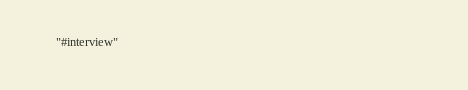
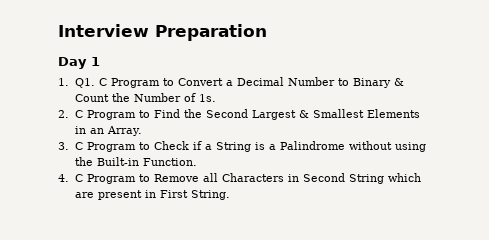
- "#interview"
+ Interview Preparation
+ Day 1
+ 1. Q1. C Program to Convert a Decimal Number to Binary & Count the Number of 1s.
+ 2. C Program to Find the Second Largest & Smallest Elements in an Array.
+ 3. C Program to Check if a String is a Palindrome without using the Built-in Function.
+ 4. C Program to Remove all Characters in Second String which are present in First String.

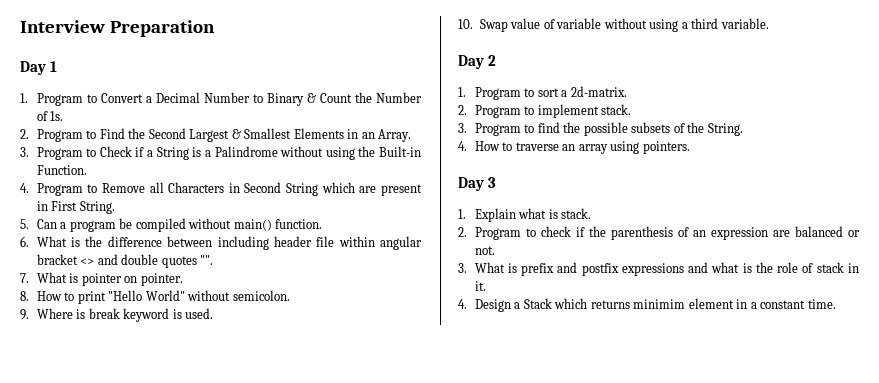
- 1. Q1. C Program to Convert a Decimal Number to Binary & Count the Number of 1s.
+ 1. Program to Convert a Decimal Number to Binary & Count the Number of 1s.
- 2. C Program to Find the Second Largest & Smallest Elements in an Array.
+ 2. Program to Find the Second Largest & Smallest Elements in an Array.
- 3. C Program to Check if a String is a Palindrome without using the Built-in Function.
+ 3. Program to Check if a String is a Palindrome without using the Built-in Function.
- 4. C Program to Remove all Characters in Second String which are present in First String.
+ 4. Program to Remove all Characters in Second String which are present in First String.
+ 5. Can a program be compiled without main() function.
+ 6. What is the difference between including header file within angular bracket <> and double quotes "".
+ 7. What is pointer on pointer.
+ 8. How to print "Hello World" without semicolon.
+ 9. Where is break keyword is used.
+ 10. Swap value of variable without using a third variable.
+ Day 2
+ 1. Program to sort a 2d-matrix.
+ 2. Program to implement stack.
+ 3. Program to find the possible subsets of the String.
+ 4. How to traverse an array using pointers.
+ Day 3
+ 1. Explain what is stack.
+ 2. Program to check if the parenthesis of an expression are balanced or not.
+ 3. What is prefix and postfix expressions and what is the role of stack in it.
+ 4. Design a Stack which returns minimim element in a constant time.

